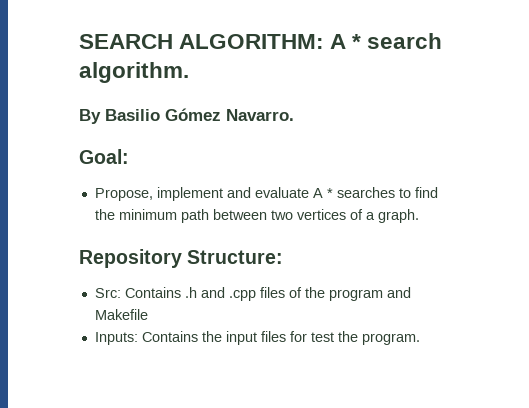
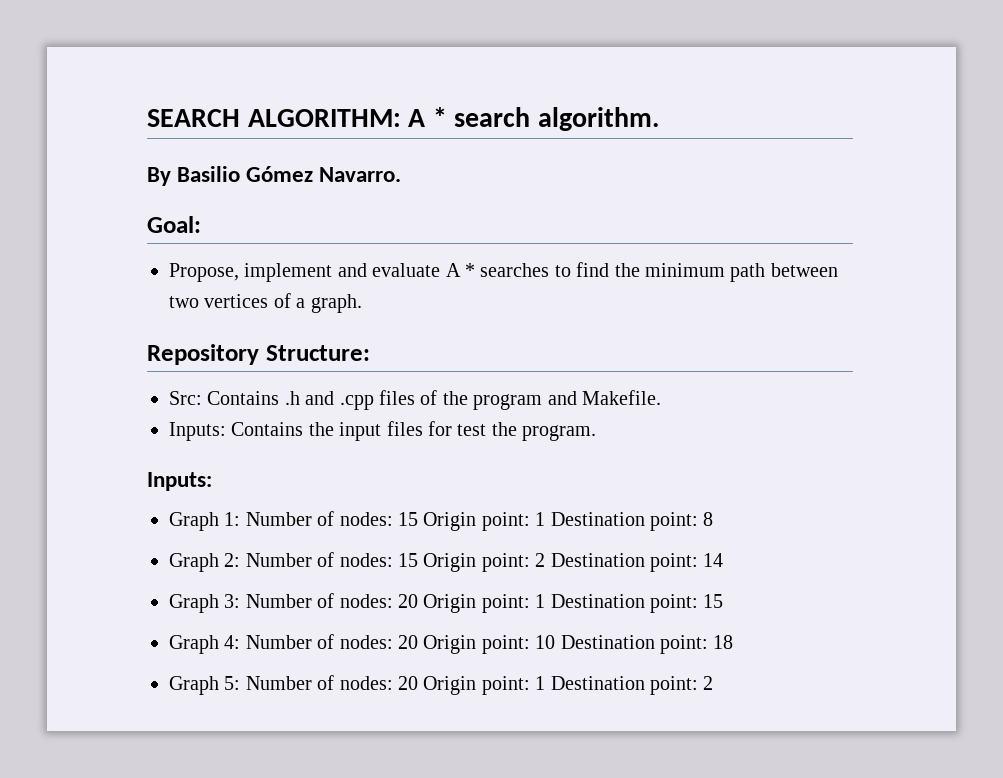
- Src: Contains .h and .cpp files of the program and Makefile
+ Src: Contains .h and .cpp files of the program and Makefile.
  Inputs: Contains the input files for test the program.
+ Inputs:
+ Graph 1: Number of nodes: 15 Origin point: 1 Destination point: 8
+ Graph 2: Number of nodes: 15 Origin point: 2 Destination point: 14
+ Graph 3: Number of nodes: 20 Origin point: 1 Destination point: 15
+ Graph 4: Number of nodes: 20 Origin point: 10 Destination point: 18
+ Graph 5: Number of nodes: 20 Origin point: 1 Destination point: 2

